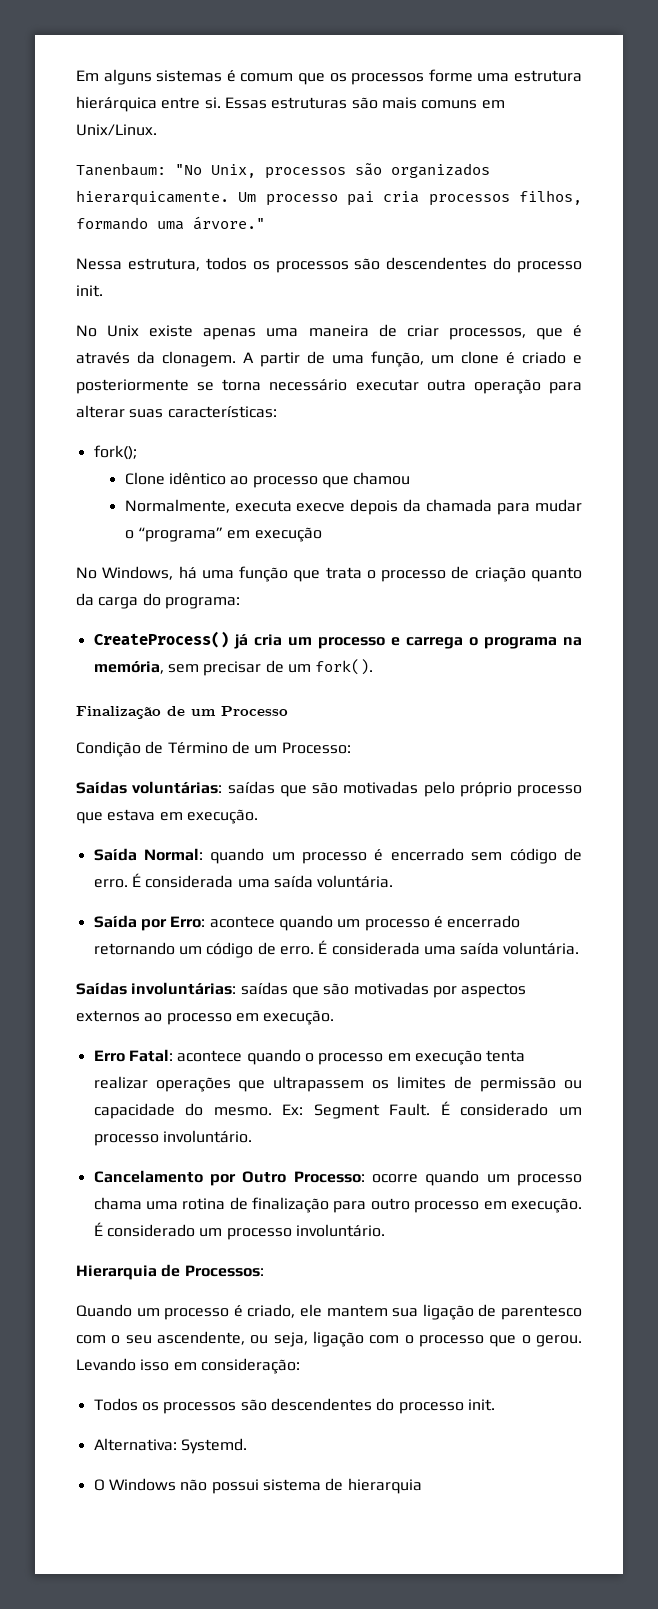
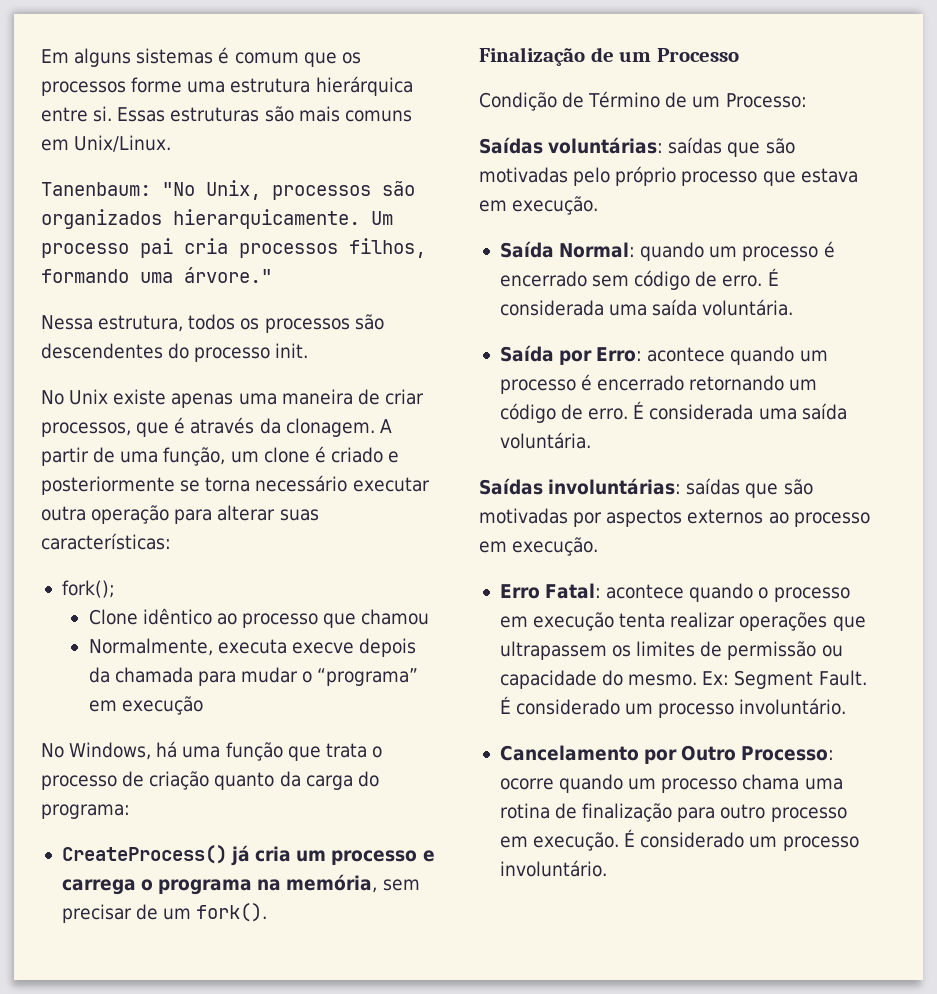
- Hierarquia de Processos:
- Quando um processo é criado, ele mantem sua ligação de parentesco com o seu ascendente, ou seja, ligação com o processo que o gerou. Levando isso em consideração:
- Todos os processos são descendentes do processo init.
- Alternativa: Systemd.
- O Windows não possui sistema de hierarquia

